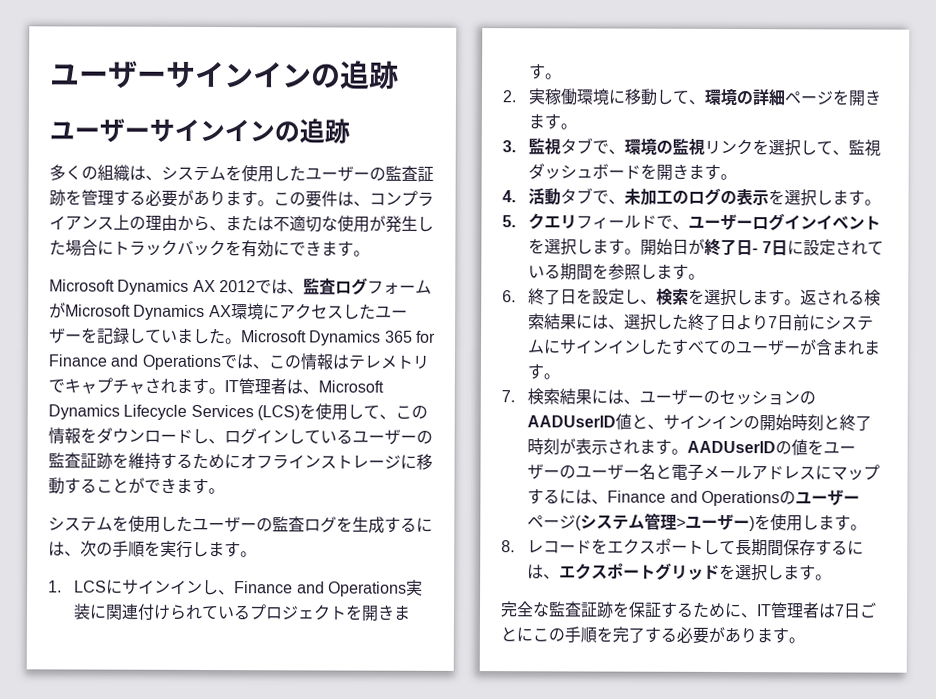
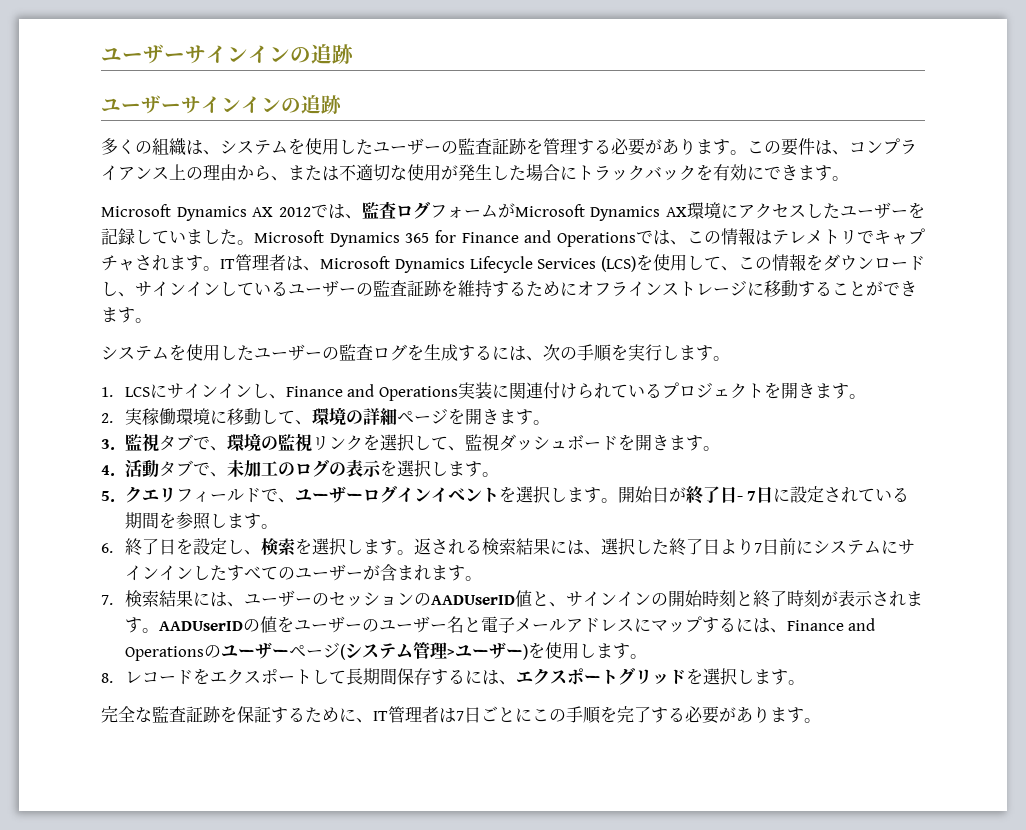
- IT管理者は、Microsoft Dynamics Lifecycle Services (LCS)を使用して、この情報をダウンロードし、ログインしているユーザーの監査証跡を維持するためにオフラインストレージに移動することができます。
+ IT管理者は、Microsoft Dynamics Lifecycle Services (LCS)を使用して、この情報をダウンロードし、サインインしているユーザーの監査証跡を維持するためにオフラインストレージに移動することができます。

